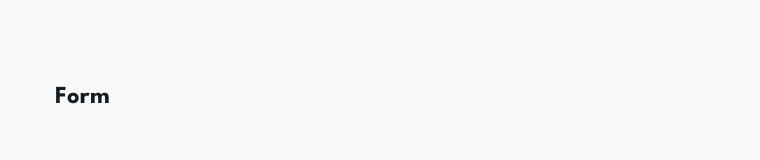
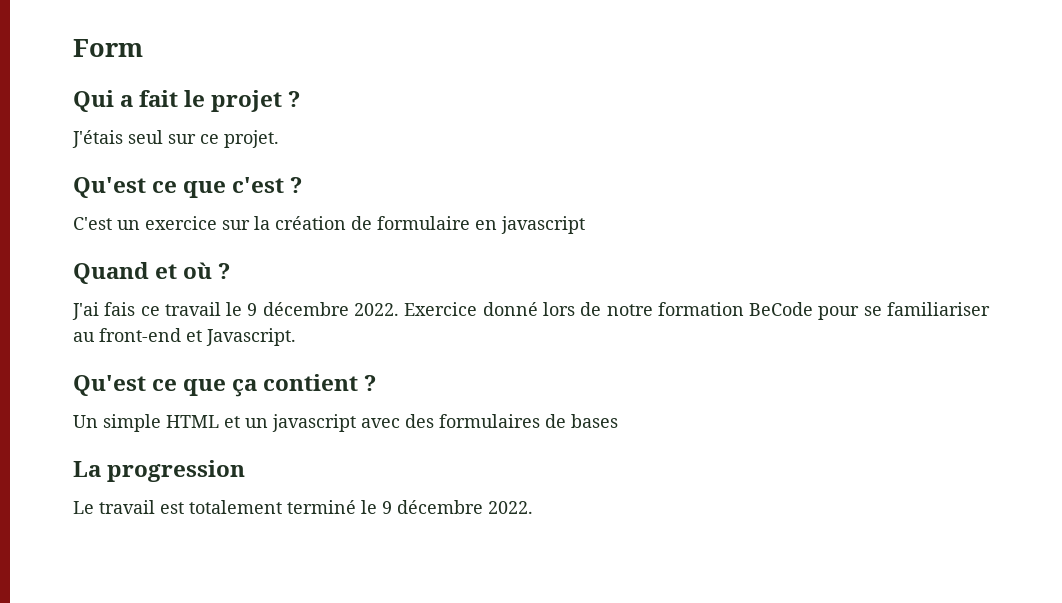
+ Qui a fait le projet ?
+ J'étais seul sur ce projet.
+ Qu'est ce que c'est ?
+ C'est un exercice sur la création de formulaire en javascript
+ Quand et où ?
+ J'ai fais ce travail le 9 décembre 2022. Exercice donné lors de notre formation BeCode pour se familiariser au front-end et Javascript.
+ Qu'est ce que ça contient ?
+ Un simple HTML et un javascript avec des formulaires de bases
+ La progression
+ Le travail est totalement terminé le 9 décembre 2022.

